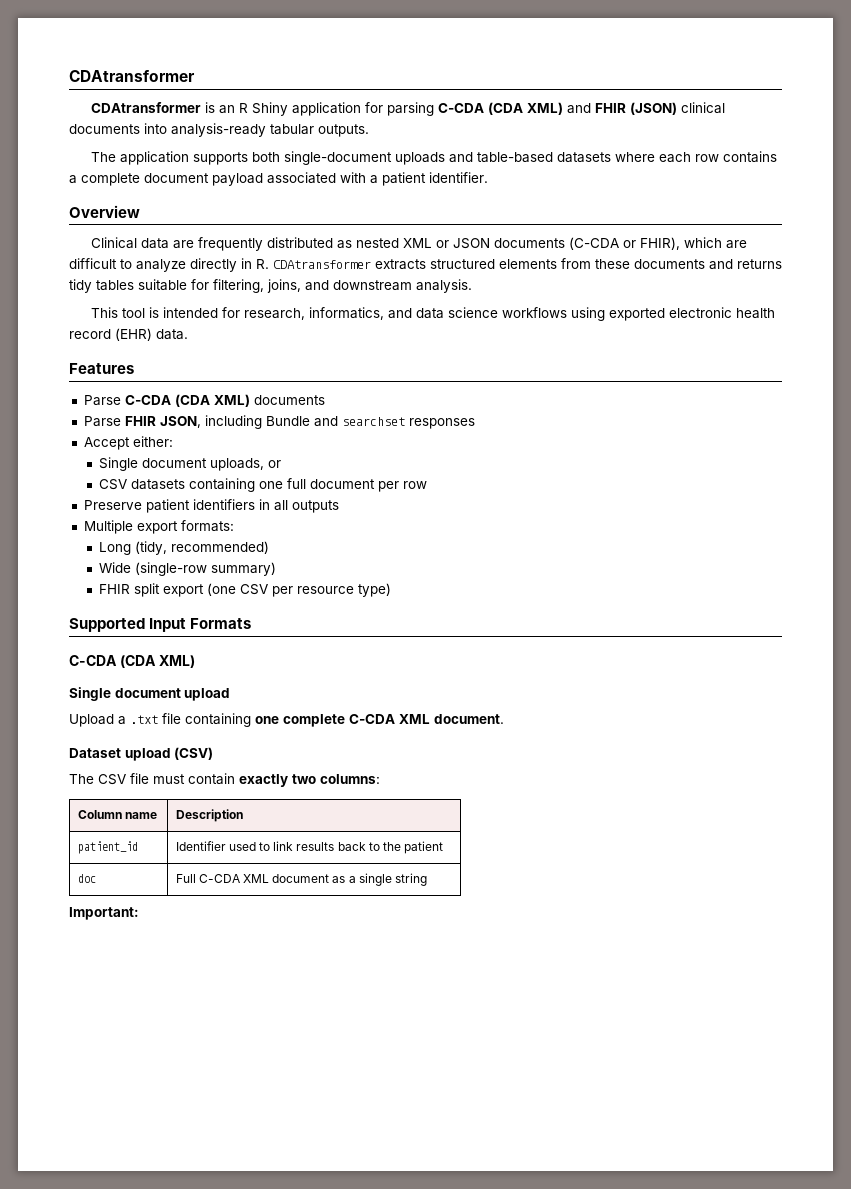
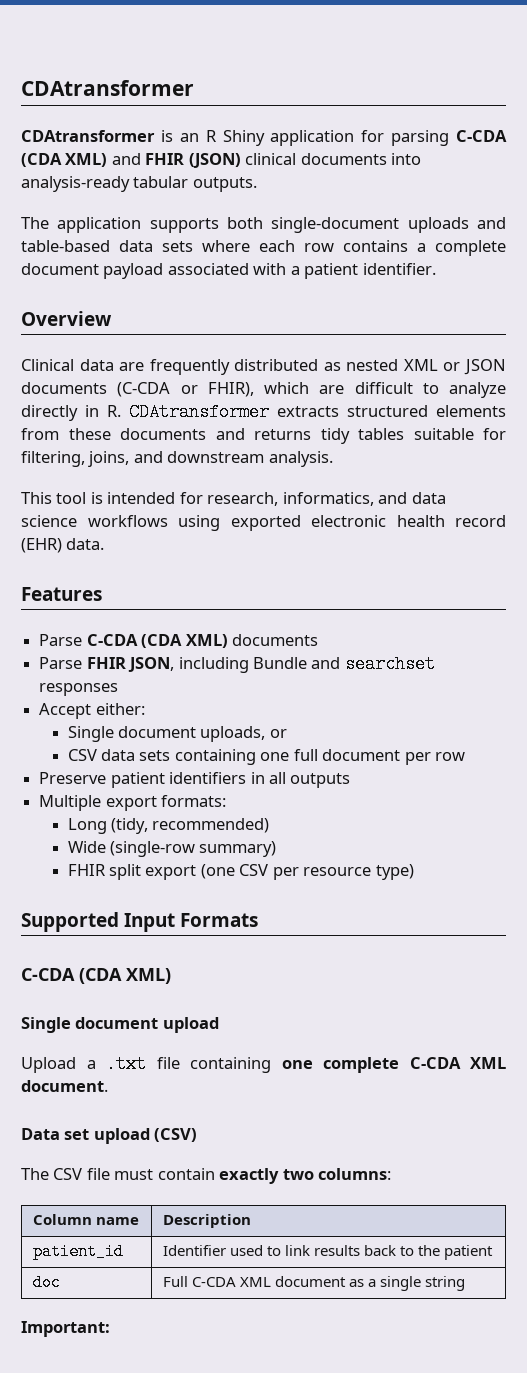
- The application supports both single-document uploads and table-based datasets where each row contains a complete document payload associated with a patient identifier.
+ The application supports both single-document uploads and table-based data sets where each row contains a complete document payload associated with a patient identifier.
- CSV datasets containing one full document per row
+ CSV data sets containing one full document per row
- Dataset upload (CSV)
+ Data set upload (CSV)

